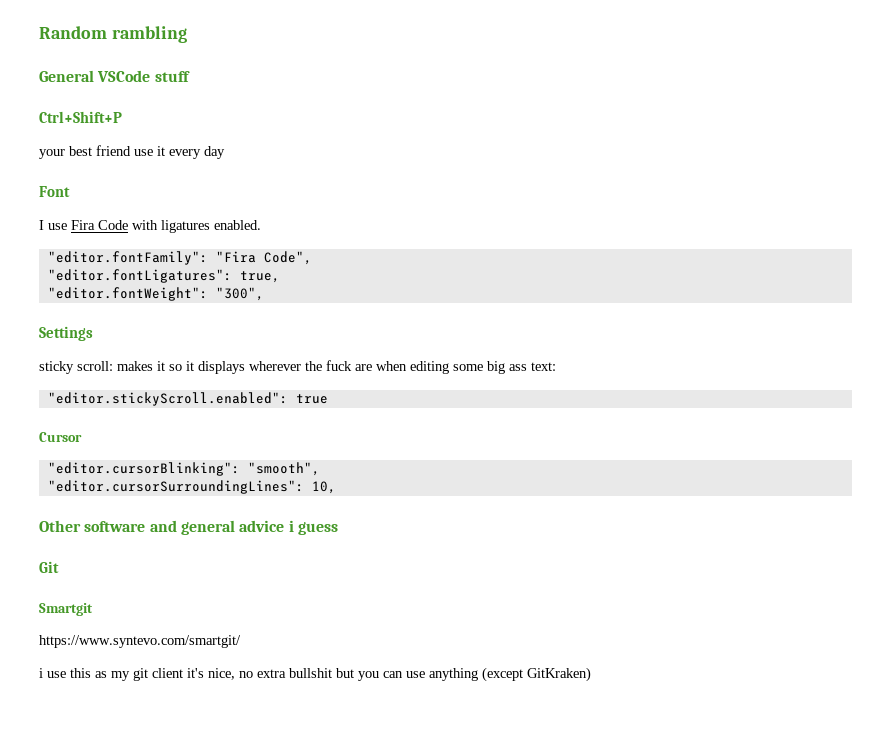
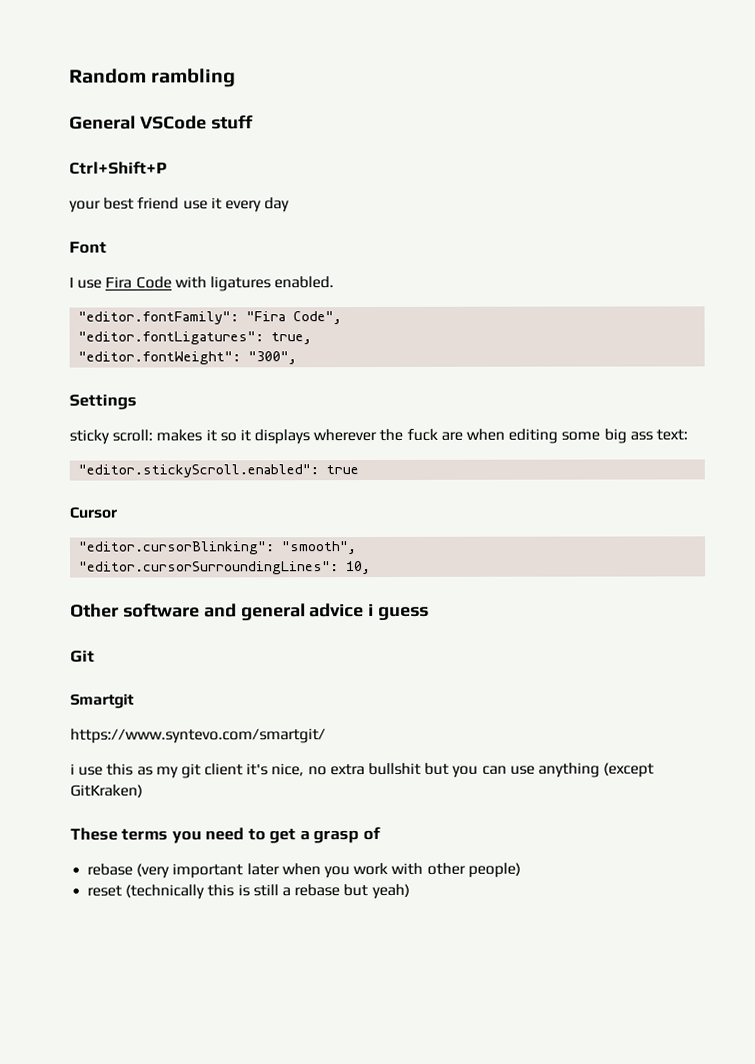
+ These terms you need to get a grasp of
+ rebase (very important later when you work with other people)
+ reset (technically this is still a rebase but yeah)

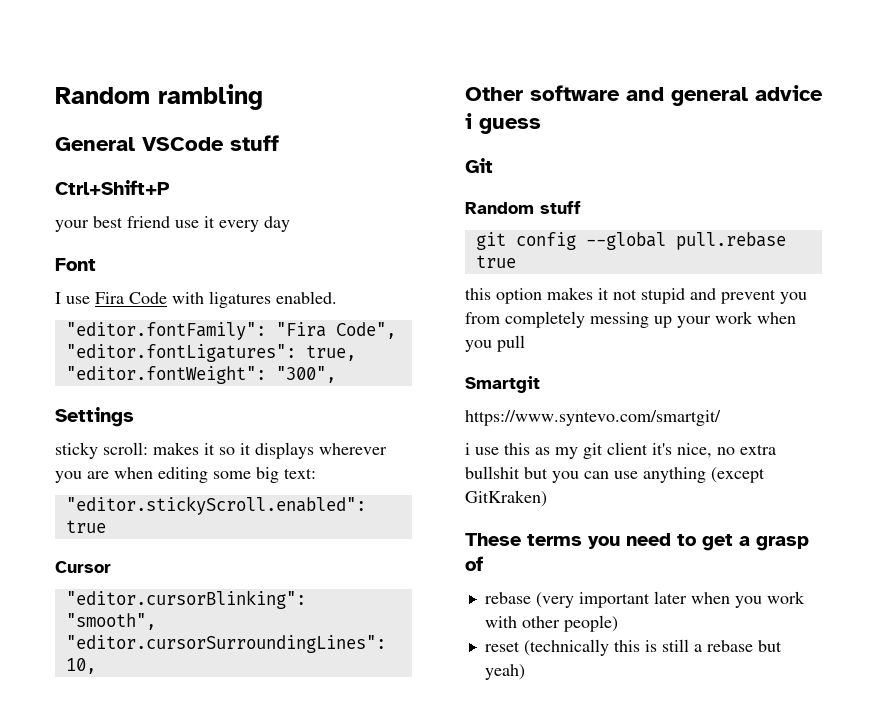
- sticky scroll: makes it so it displays wherever the fuck are when editing some big ass text:
+ sticky scroll: makes it so it displays wherever you are when editing some big text:
+ Random stuff
+ git config --global pull.rebase true
+ this option makes it not stupid and prevent you from completely messing up your work when you pull

